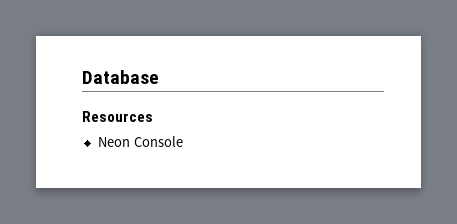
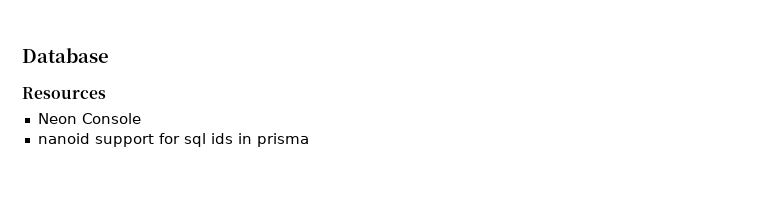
+ nanoid support for sql ids in prisma

